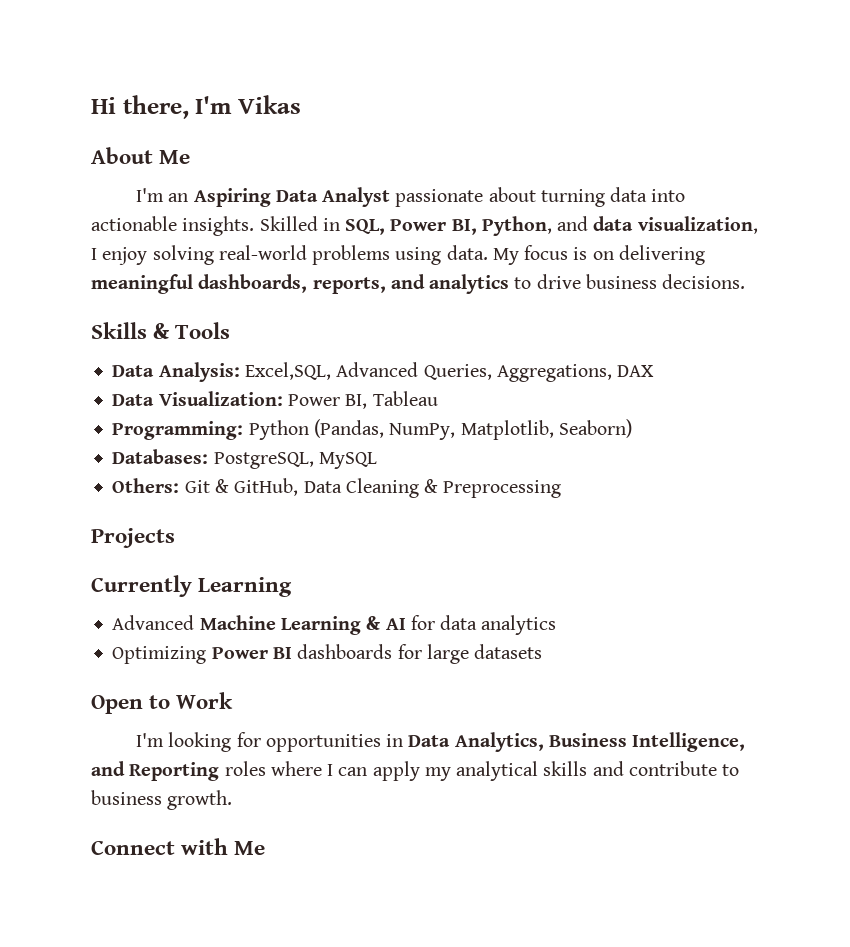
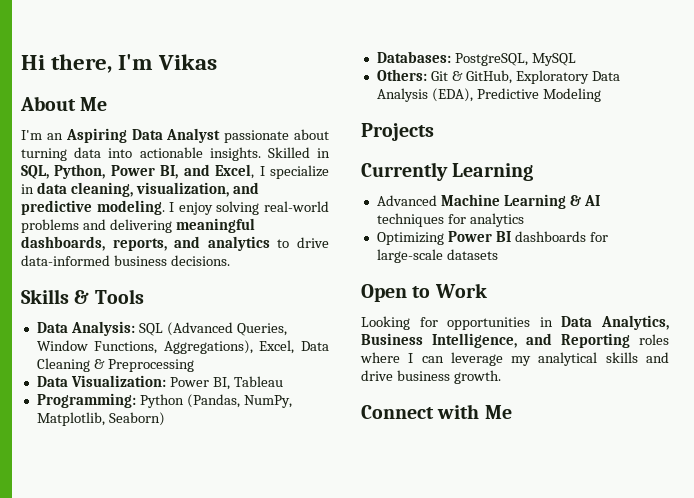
- Skilled in SQL, Power BI, Python, and data visualization, I enjoy solving real-world problems using data. My focus is on delivering meaningful dashboards, reports, and analytics to drive business decisions.
+ Skilled in SQL, Python, Power BI, and Excel, I specialize in data cleaning, visualization, and predictive modeling. I enjoy solving real-world problems and delivering meaningful dashboards, reports, and analytics to drive data-informed business decisions.
- Data Analysis: Excel,SQL, Advanced Queries, Aggregations, DAX
+ Data Analysis: SQL (Advanced Queries, Window Functions, Aggregations), Excel, Data Cleaning & Preprocessing
- Others: Git & GitHub, Data Cleaning & Preprocessing
+ Others: Git & GitHub, Exploratory Data Analysis (EDA), Predictive Modeling
- Advanced Machine Learning & AI for data analytics
+ Advanced Machine Learning & AI techniques for analytics
- Optimizing Power BI dashboards for large datasets
+ Optimizing Power BI dashboards for large-scale datasets
- I'm looking for opportunities in Data Analytics, Business Intelligence, and Reporting roles where I can apply my analytical skills and contribute to business growth.
+ Looking for opportunities in Data Analytics, Business Intelligence, and Reporting roles where I can leverage my analytical skills and drive business growth.

